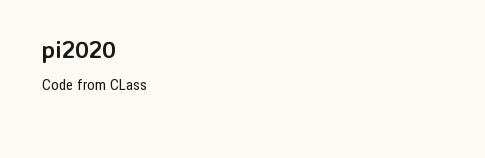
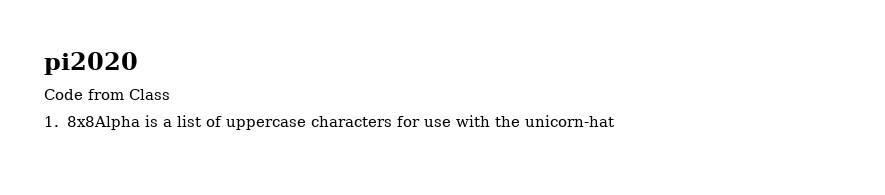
- Code from CLass
+ Code from Class
+ 1. 8x8Alpha is a list of uppercase characters for use with the unicorn-hat

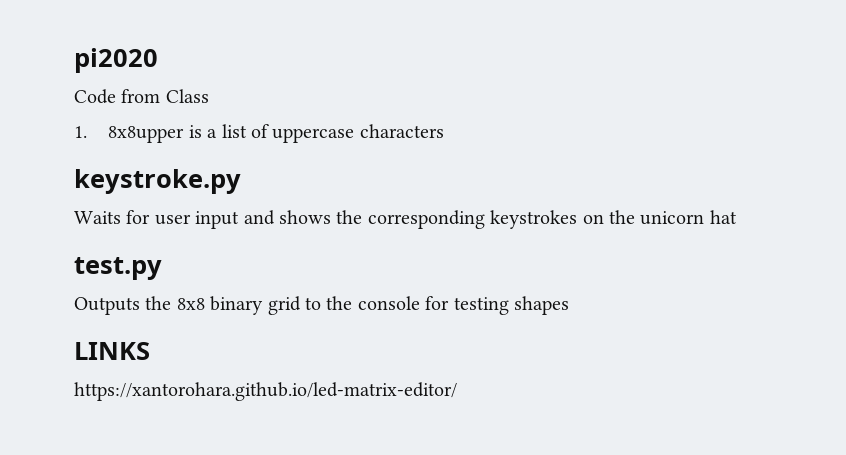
- 1. 8x8Alpha is a list of uppercase characters for use with the unicorn-hat
+ 1. 8x8upper is a list of uppercase characters
+ keystroke.py
+ Waits for user input and shows the corresponding keystrokes on the unicorn hat
+ test.py
+ Outputs the 8x8 binary grid to the console for testing shapes
+ LINKS
+ https://xantorohara.github.io/led-matrix-editor/

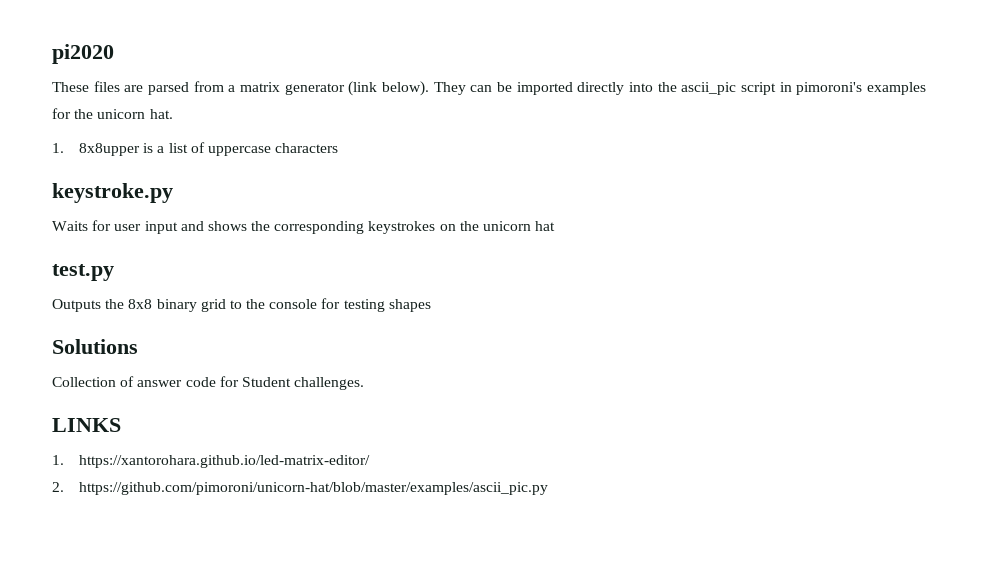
- Code from Class
+ These files are parsed from a matrix generator (link below). They can be imported directly into the ascii_pic script in pimoroni's examples for the unicorn hat.
+ Solutions
+ Collection of answer code for Student challenges.
- https://xantorohara.github.io/led-matrix-editor/
+ 1. https://xantorohara.github.io/led-matrix-editor/
+ 2. https://github.com/pimoroni/unicorn-hat/blob/master/examples/ascii_pic.py

